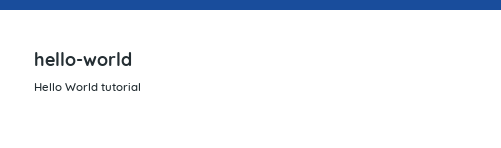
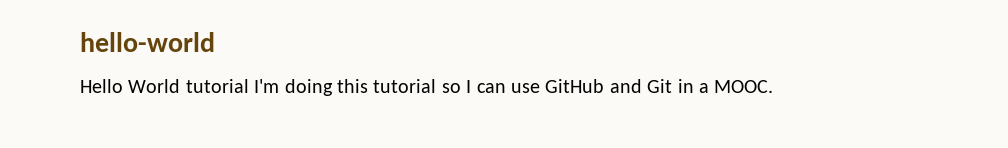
- Hello World tutorial
+ Hello World tutorial I'm doing this tutorial so I can use GitHub and Git in a MOOC.

